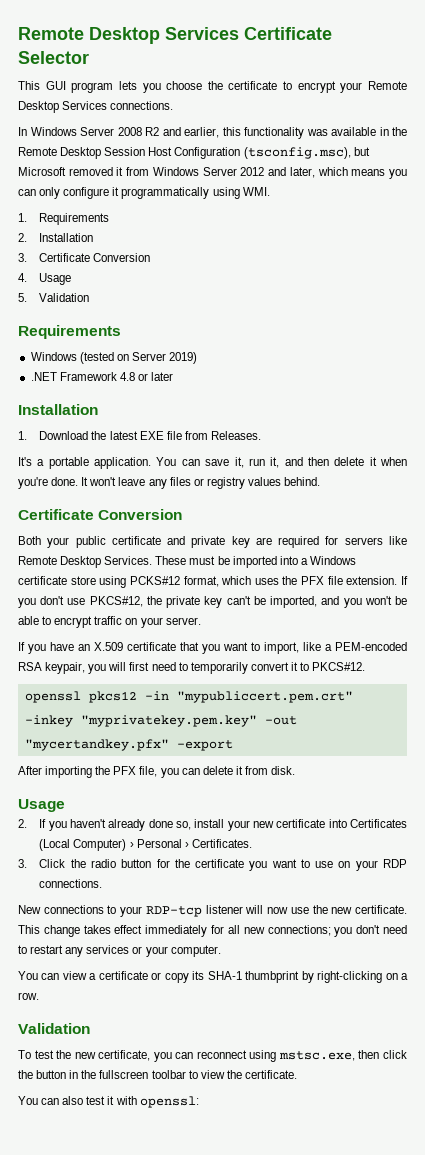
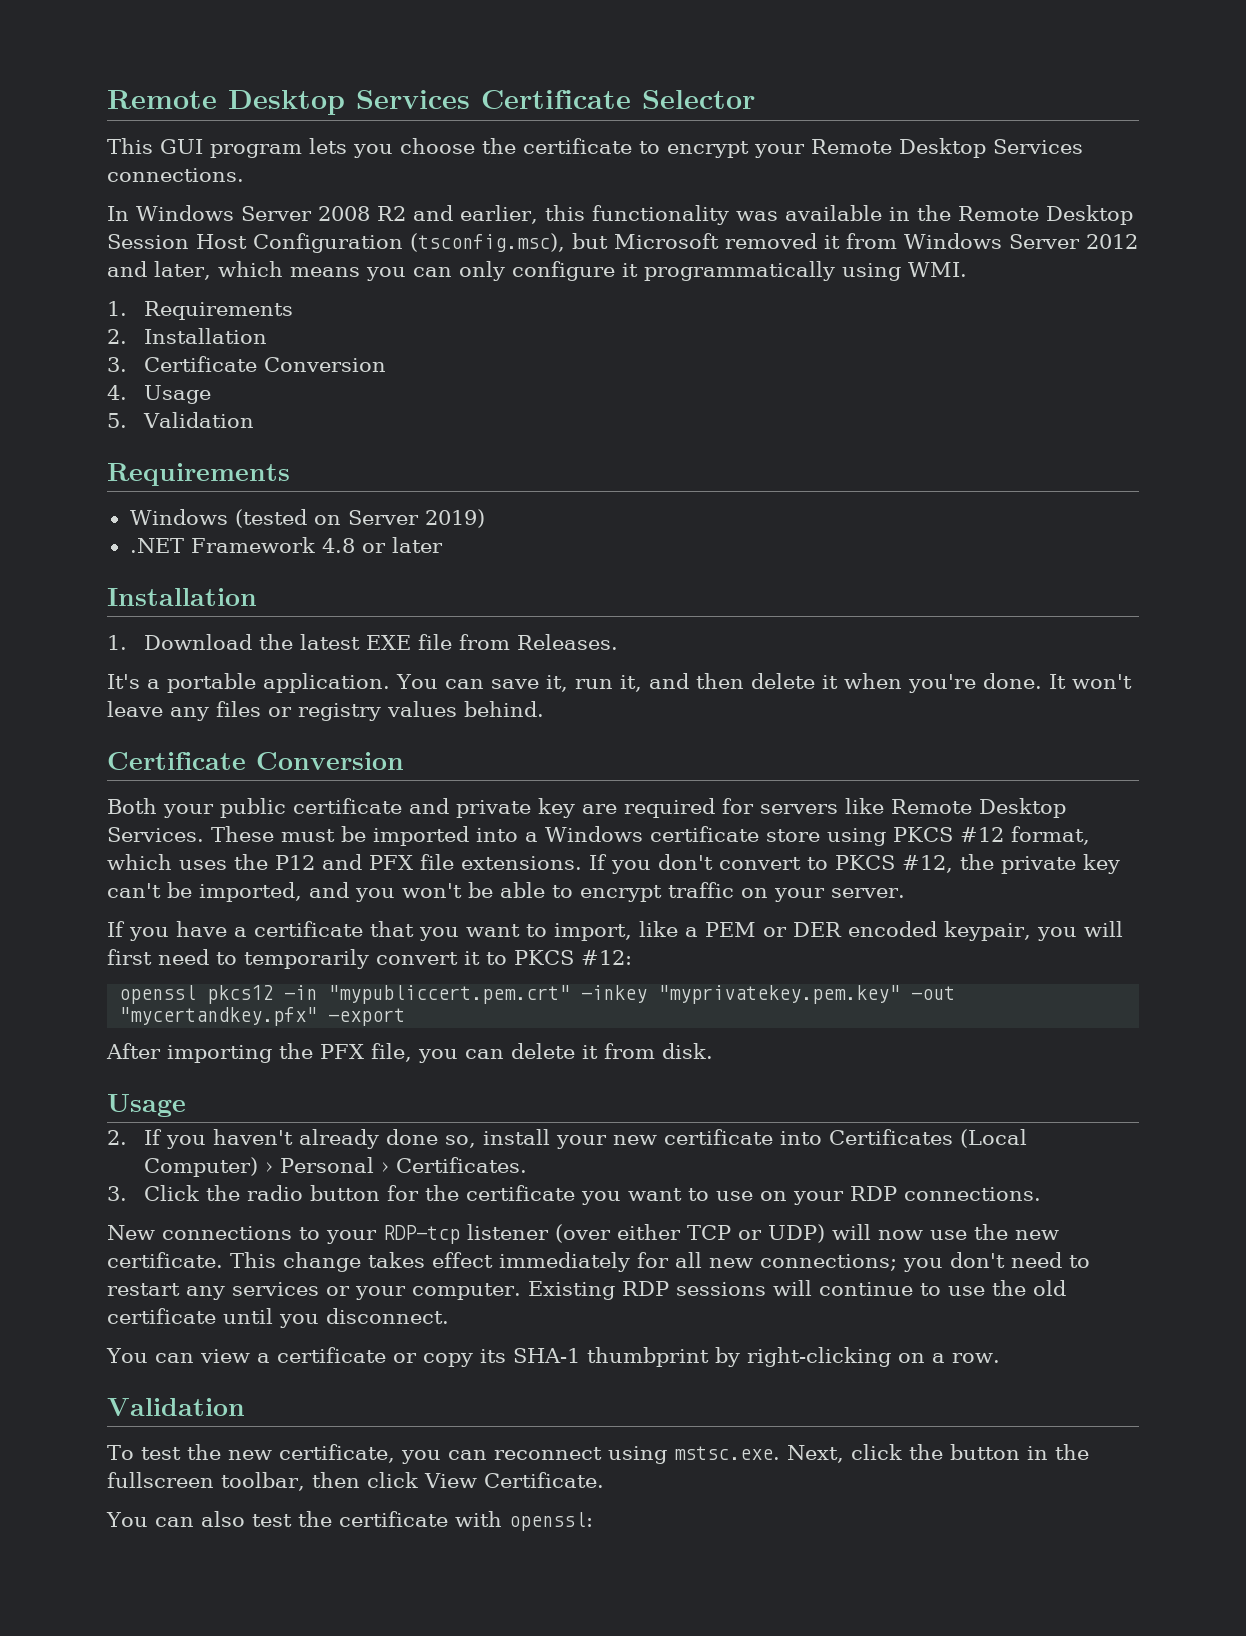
- These must be imported into a Windows certificate store using PCKS#12 format, which uses the PFX file extension.
+ These must be imported into a Windows certificate store using PKCS #12 format, which uses the P12 and PFX file extensions.
- If you don't use PKCS#12, the private key can't be imported, and you won't be able to encrypt traffic on your server.
+ If you don't convert to PKCS #12, the private key can't be imported, and you won't be able to encrypt traffic on your server.
- If you have an X.509 certificate that you want to import, like a PEM-encoded RSA keypair, you will first need to temporarily convert it to PKCS#12.
+ If you have a certificate that you want to import, like a PEM or DER encoded keypair, you will first need to temporarily convert it to PKCS #12:
- New connections to your RDP-tcp listener will now use the new certificate.
+ New connections to your RDP-tcp listener (over either TCP or UDP) will now use the new certificate.
+ Existing RDP sessions will continue to use the old certificate until you disconnect.
- To test the new certificate, you can reconnect using mstsc.exe, then click the button in the fullscreen toolbar to view the certificate.
+ To test the new certificate, you can reconnect using mstsc.exe. Next, click the button in the fullscreen toolbar, then click View Certificate.
- You can also test it with openssl:
+ You can also test the certificate with openssl:

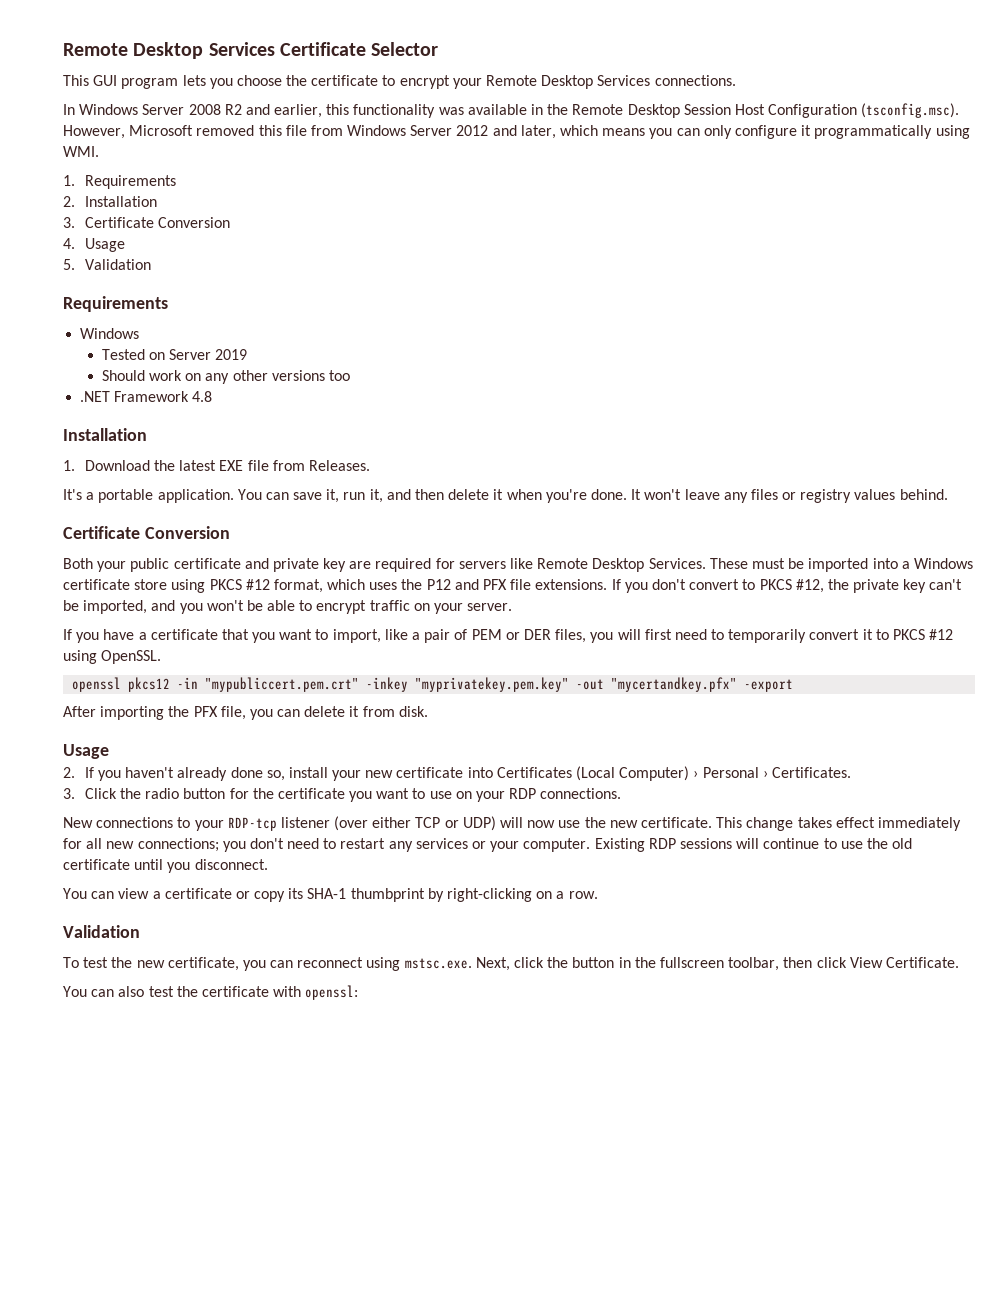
- In Windows Server 2008 R2 and earlier, this functionality was available in the Remote Desktop Session Host Configuration (tsconfig.msc), but Microsoft removed it from Windows Server 2012 and later, which means you can only configure it programmatically using WMI.
+ In Windows Server 2008 R2 and earlier, this functionality was available in the Remote Desktop Session Host Configuration (tsconfig.msc). However, Microsoft removed this file from Windows Server 2012 and later, which means you can only configure it programmatically using WMI.
  5. Validation
  Requirements
- Windows (tested on Server 2019)
+ Windows
+ Tested on Server 2019
+ Should work on any other versions too
- .NET Framework 4.8 or later
+ .NET Framework 4.8
- If you have a certificate that you want to import, like a PEM or DER encoded keypair, you will first need to temporarily convert it to PKCS #12:
+ If you have a certificate that you want to import, like a pair of PEM or DER files, you will first need to temporarily convert it to PKCS #12 using OpenSSL.

